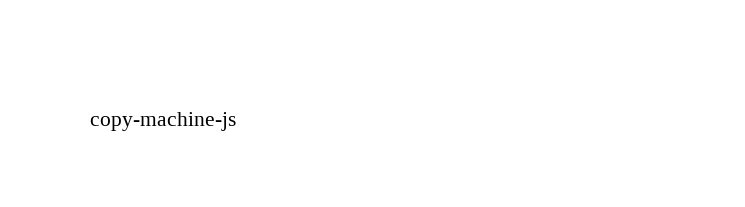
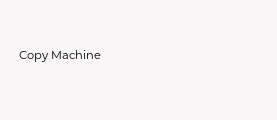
- copy-machine-js
+ Copy Machine

